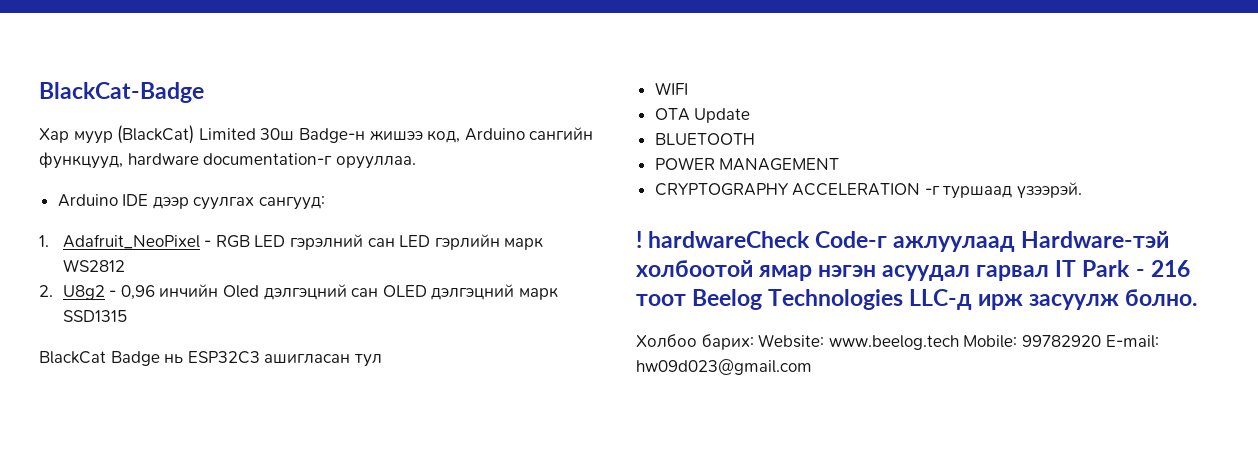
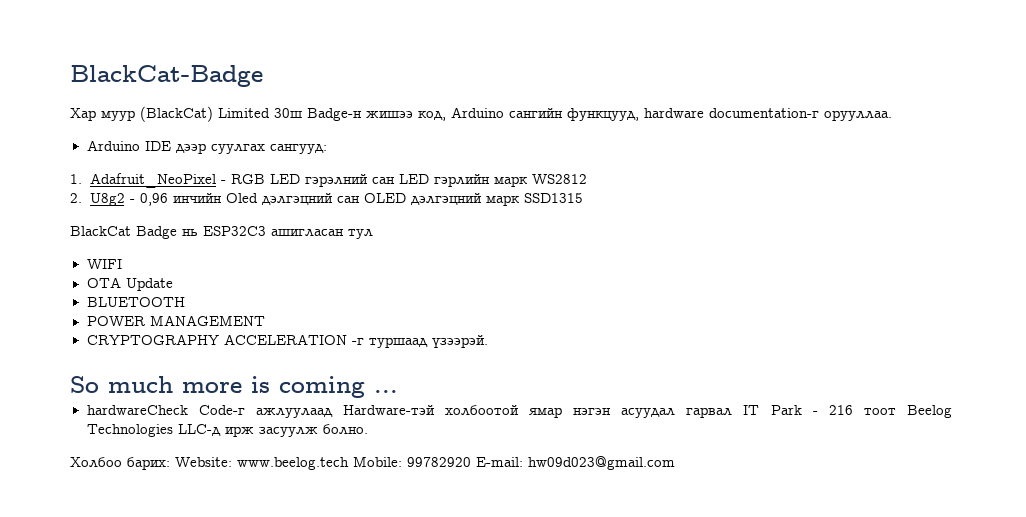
- ! hardwareCheck Code-г ажлуулаад Hardware-тэй холбоотой ямар нэгэн асуудал гарвал IT Park - 216 тоот Beelog Technologies LLC-д ирж засуулж болно.
+ So much more is coming ...
+ hardwareCheck Code-г ажлуулаад Hardware-тэй холбоотой ямар нэгэн асуудал гарвал IT Park - 216 тоот Beelog Technologies LLC-д ирж засуулж болно.

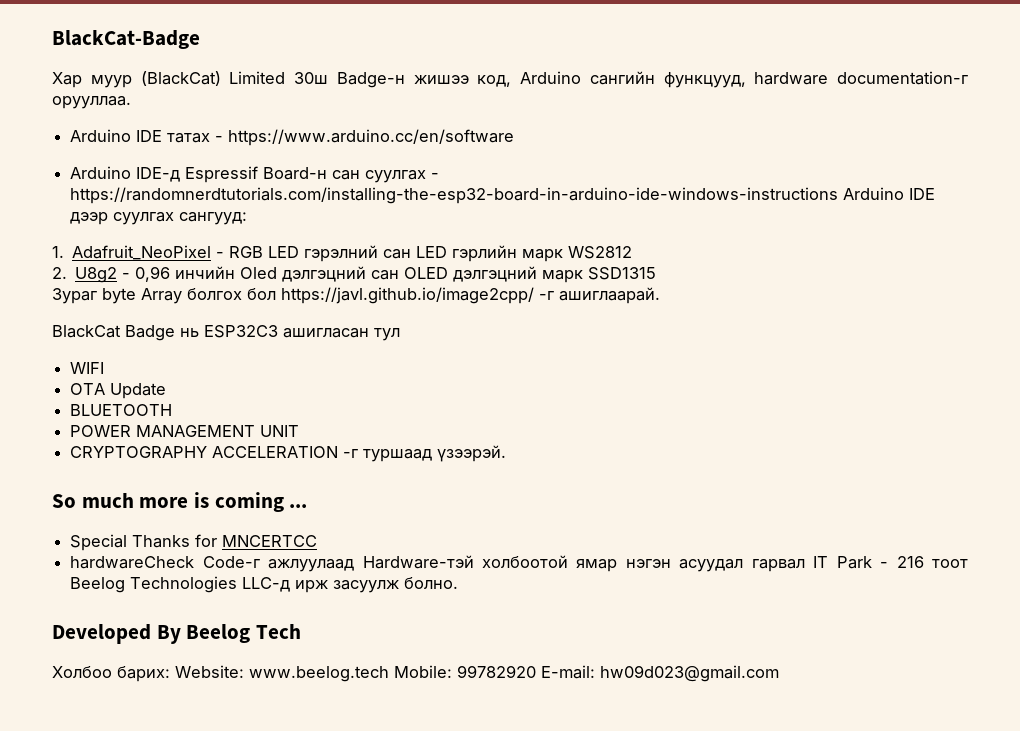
- Arduino IDE дээр суулгах сангууд:
+ Arduino IDE татах - https://www.arduino.cc/en/software
+ Arduino IDE-д Espressif Board-н сан суулгах - https://randomnerdtutorials.com/installing-the-esp32-board-in-arduino-ide-windows-instructions Arduino IDE дээр суулгах сангууд:
+ Зураг byte Array болгох бол https://javl.github.io/image2cpp/ -г ашиглаарай.
- POWER MANAGEMENT
+ POWER MANAGEMENT UNIT
+ Special Thanks for MNCERTCC
+ Developed By Beelog Tech

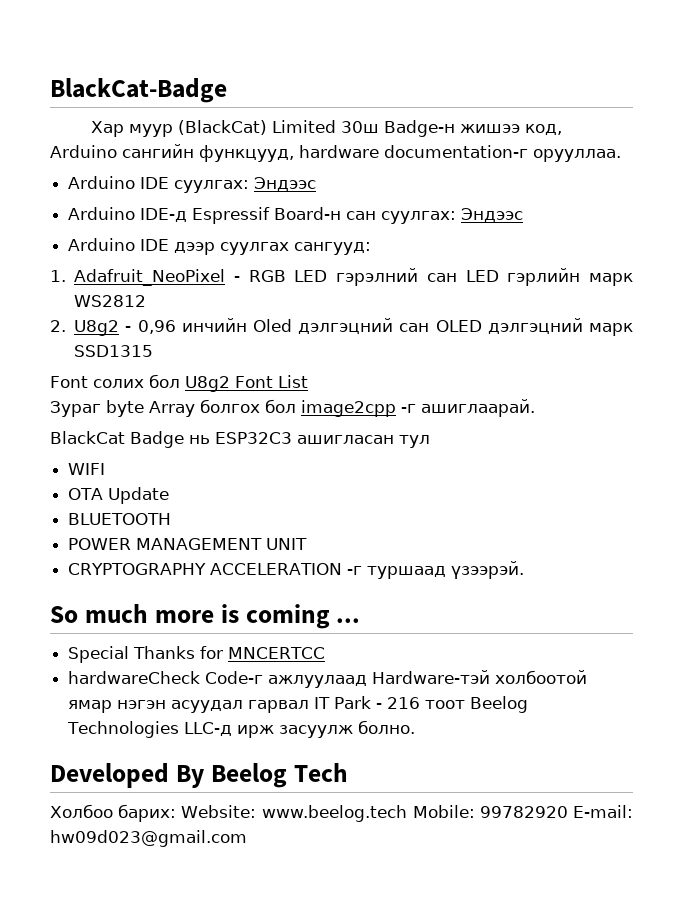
- Arduino IDE татах - https://www.arduino.cc/en/software
+ Arduino IDE суулгах: Эндээс
- Arduino IDE-д Espressif Board-н сан суулгах - https://randomnerdtutorials.com/installing-the-esp32-board-in-arduino-ide-windows-instructions Arduino IDE дээр суулгах сангууд:
+ Arduino IDE-д Espressif Board-н сан суулгах: Эндээс
+ Arduino IDE дээр суулгах сангууд:
+ Font солих бол U8g2 Font List
- Зураг byte Array болгох бол https://javl.github.io/image2cpp/ -г ашиглаарай.
+ Зураг byte Array болгох бол image2cpp -г ашиглаарай.

